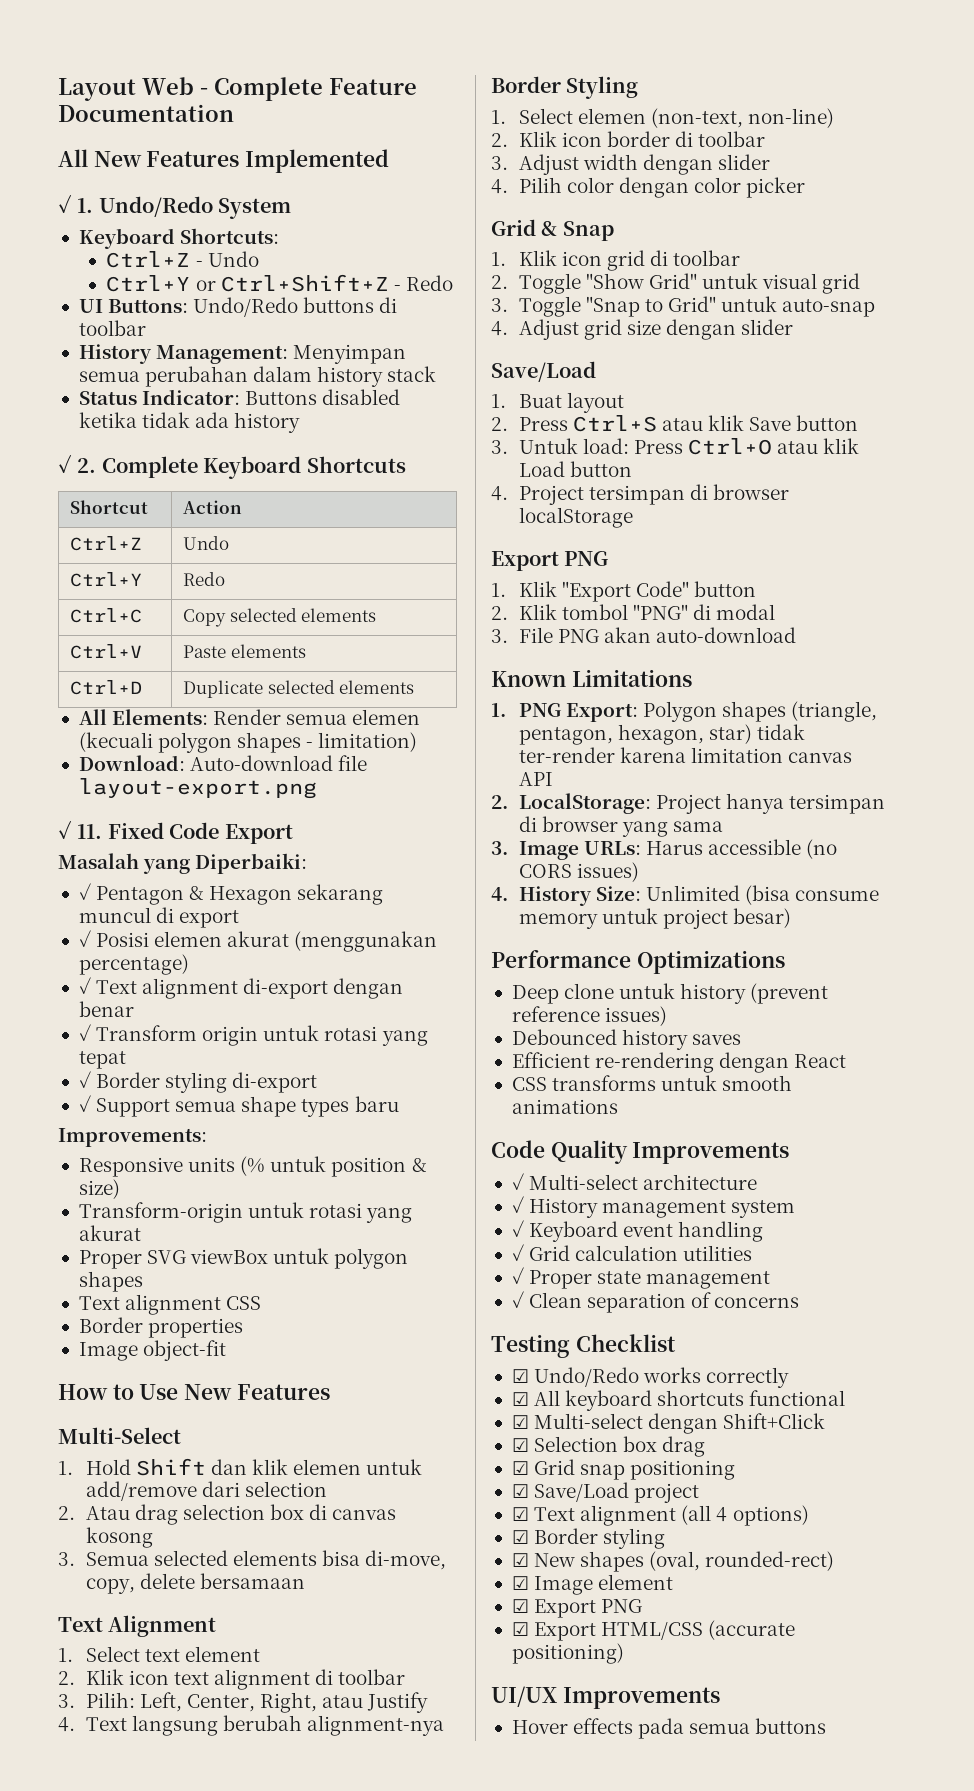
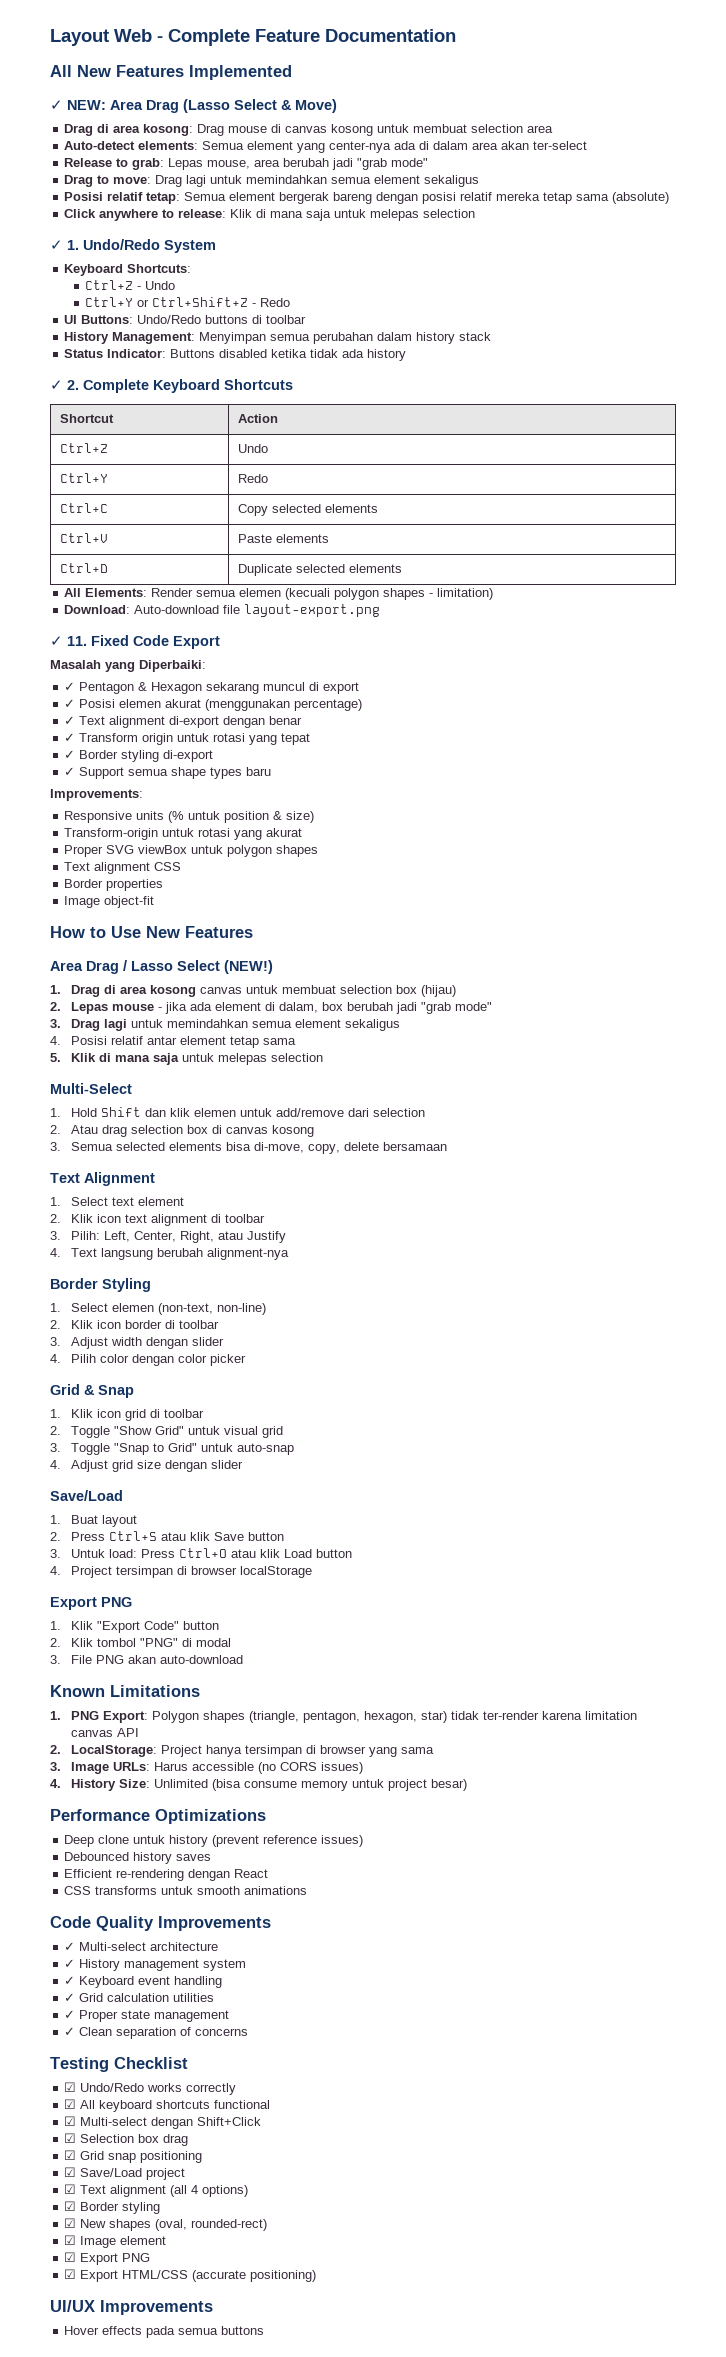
+ ✓ NEW: Area Drag (Lasso Select & Move)
+ Drag di area kosong: Drag mouse di canvas kosong untuk membuat selection area
+ Auto-detect elements: Semua element yang center-nya ada di dalam area akan ter-select
+ Release to grab: Lepas mouse, area berubah jadi "grab mode"
+ Drag to move: Drag lagi untuk memindahkan semua element sekaligus
+ Posisi relatif tetap: Semua element bergerak bareng dengan posisi relatif mereka tetap sama (absolute)
+ Click anywhere to release: Klik di mana saja untuk melepas selection
+ Area Drag / Lasso Select (NEW!)
+ 1. Drag di area kosong canvas untuk membuat selection box (hijau)
+ 2. Lepas mouse - jika ada element di dalam, box berubah jadi "grab mode"
+ 3. Drag lagi untuk memindahkan semua element sekaligus
+ 4. Posisi relatif antar element tetap sama
+ 5. Klik di mana saja untuk melepas selection

